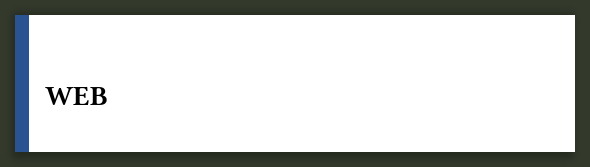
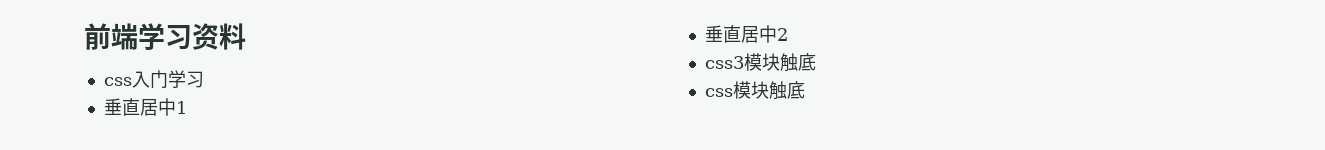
- WEB
+ 前端学习资料
+ css入门学习
+ 垂直居中1
+ 垂直居中2
+ css3模块触底
+ css模块触底

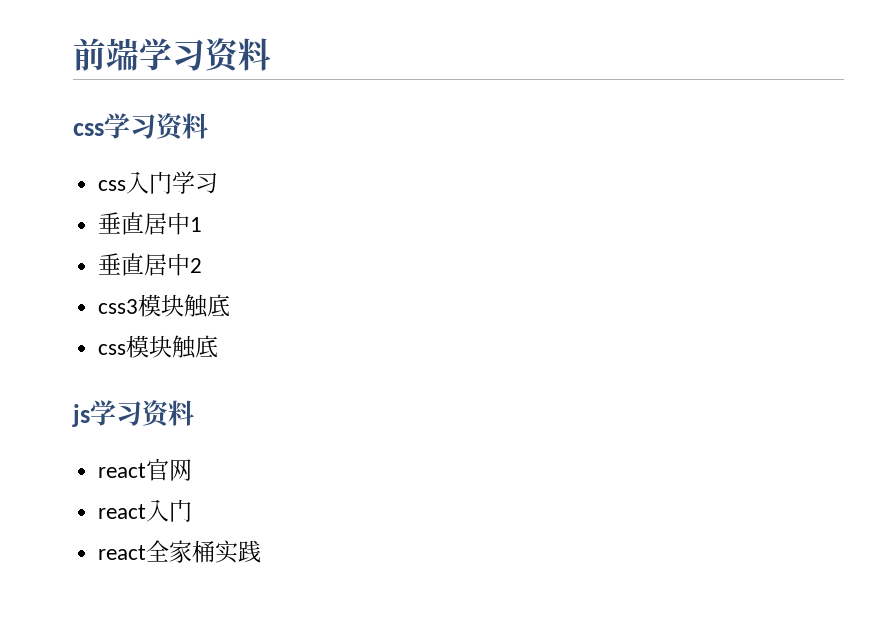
+ css学习资料
+ js学习资料
+ react官网
+ react入门
+ react全家桶实践

